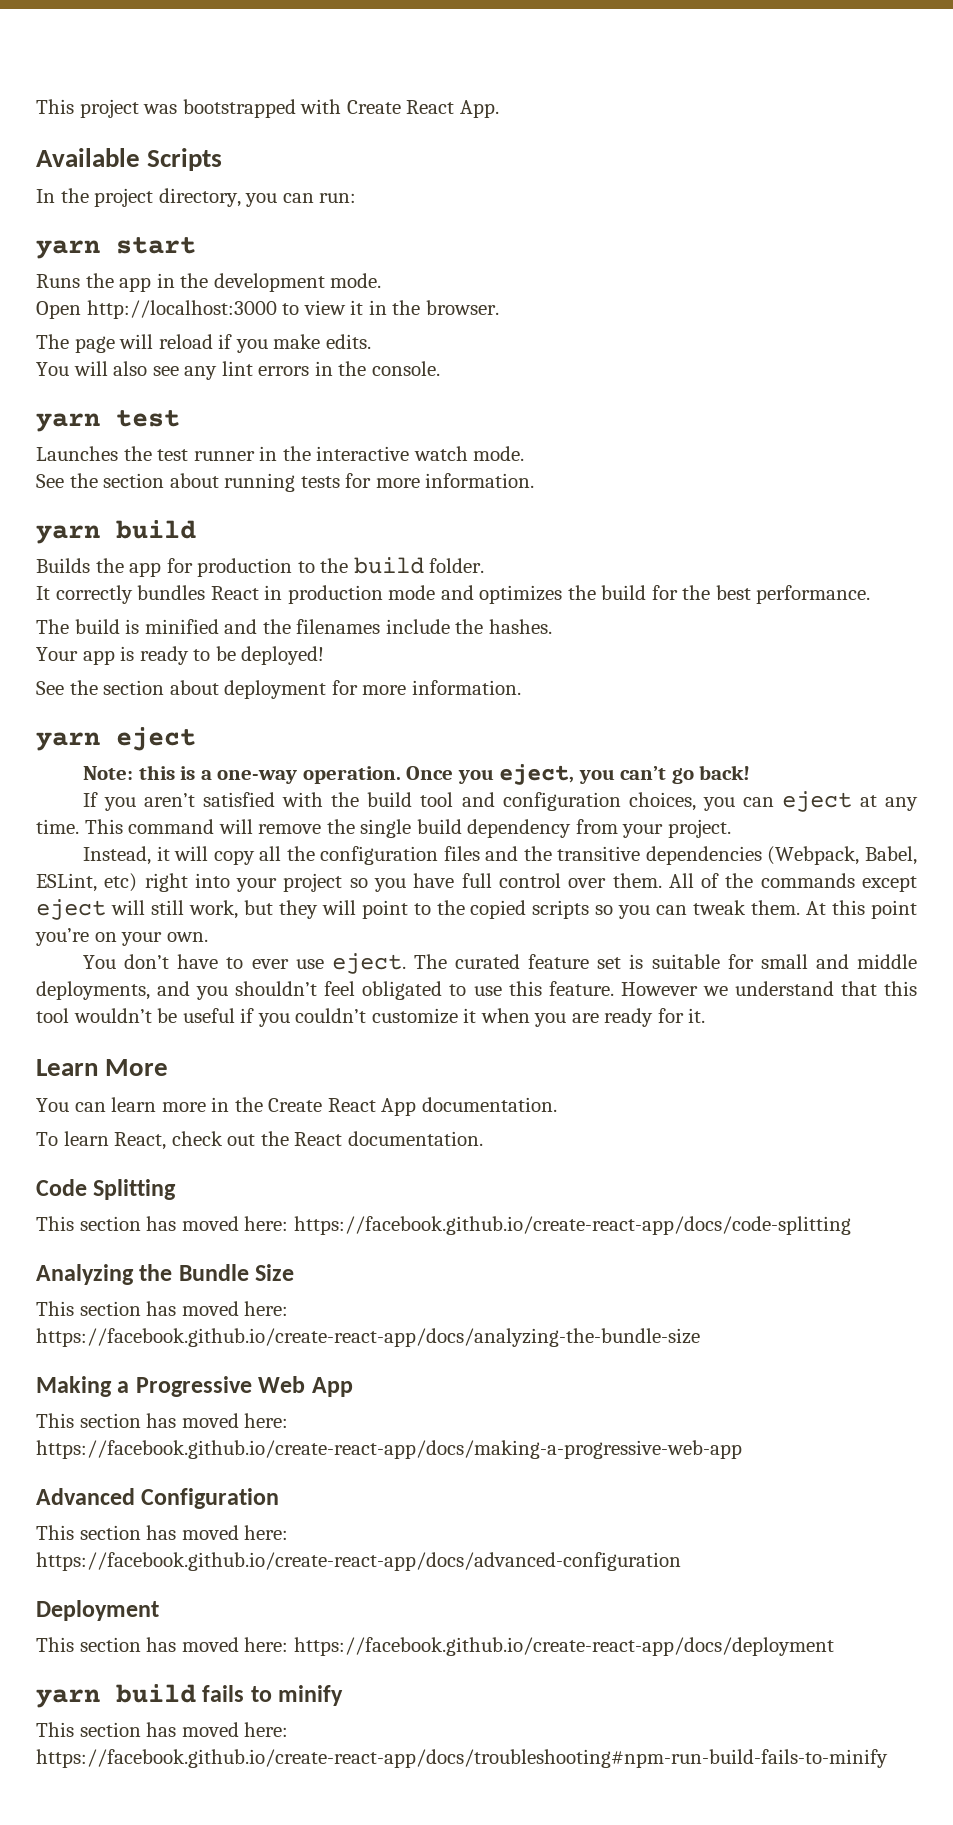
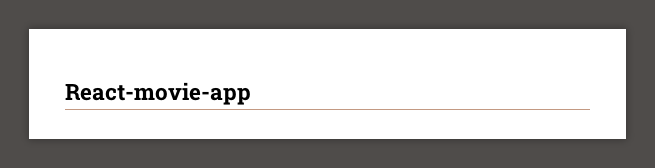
- This project was bootstrapped with Create React App.
- Available Scripts
- In the project directory, you can run:
- yarn start
- Runs the app in the development mode.
- Open http://localhost:3000 to view it in the browser.
- The page will reload if you make edits.
- You will also see any lint errors in the console.
- yarn test
- Launches the test runner in the interactive watch mode.
- See the section about running tests for more information.
- yarn build
- Builds the app for production to the build folder.
- It correctly bundles React in production mode and optimizes the build for the best performance.
- The build is minified and the filenames include the hashes.
- Your app is ready to be deployed!
- See the section about deployment for more information.
- yarn eject
- Note: this is a one-way operation. Once you eject, you can’t go back!
- If you aren’t satisfied with the build tool and configuration choices, you can eject at any time. This command will remove the single build dependency from your project.
- Instead, it will copy all the configuration files and the transitive dependencies (Webpack, Babel, ESLint, etc) right into your project so you have full control over them. All of the commands except eject will still work, but they will point to the copied scripts so you can tweak them. At this point you’re on your own.
- You don’t have to ever use eject. The curated feature set is suitable for small and middle deployments, and you shouldn’t feel obligated to use this feature. However we understand that this tool wouldn’t be useful if you couldn’t customize it when you are ready for it.
- Learn More
- You can learn more in the Create React App documentation.
- To learn React, check out the React documentation.
- Code Splitting
- This section has moved here: https://facebook.github.io/create-react-app/docs/code-splitting
- Analyzing the Bundle Size
- This section has moved here: https://facebook.github.io/create-react-app/docs/analyzing-the-bundle-size
- Making a Progressive Web App
- This section has moved here: https://facebook.github.io/create-react-app/docs/making-a-progressive-web-app
- Advanced Configuration
- This section has moved here: https://facebook.github.io/create-react-app/docs/advanced-configuration
- Deployment
- This section has moved here: https://facebook.github.io/create-react-app/docs/deployment
- yarn build fails to minify
- This section has moved here: https://facebook.github.io/create-react-app/docs/troubleshooting#npm-run-build-fails-to-minify
+ React-movie-app

